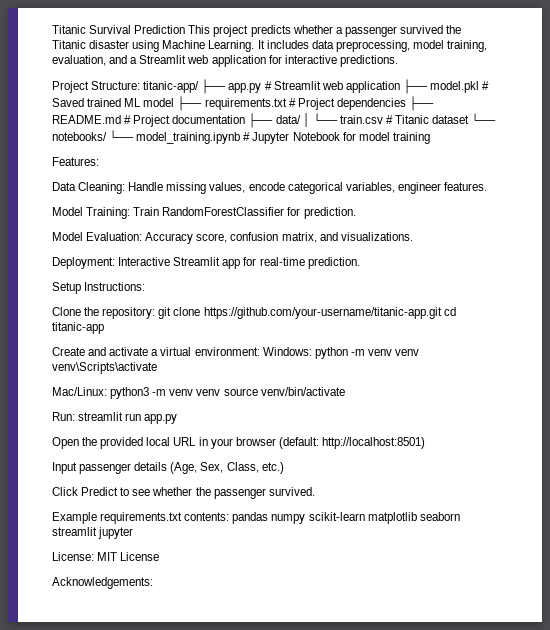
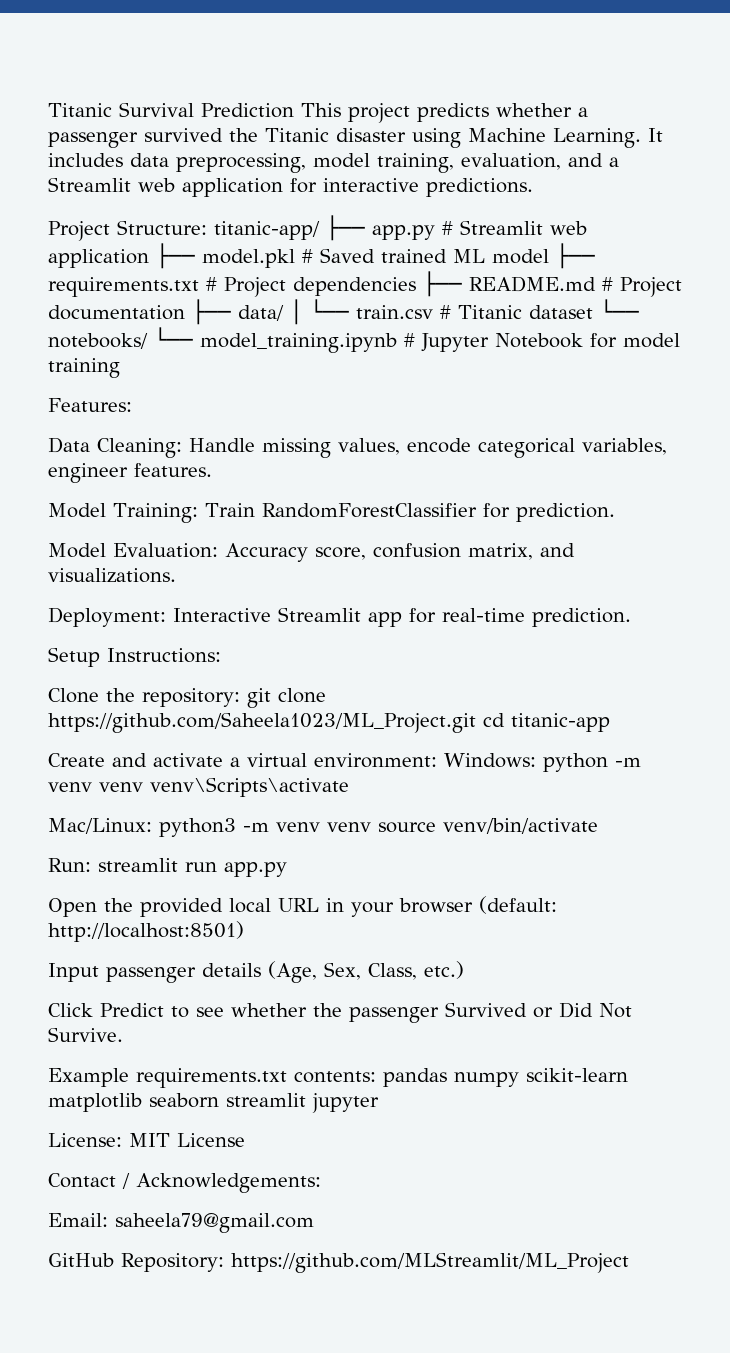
- Clone the repository: git clone https://github.com/your-username/titanic-app.git cd titanic-app
+ Clone the repository: git clone https://github.com/Saheela1023/ML_Project.git cd titanic-app
- Click Predict to see whether the passenger survived.
+ Click Predict to see whether the passenger Survived or Did Not Survive.
- Acknowledgements:
+ Contact / Acknowledgements:
+ Email: saheela79@gmail.com
+ GitHub Repository: https://github.com/MLStreamlit/ML_Project

